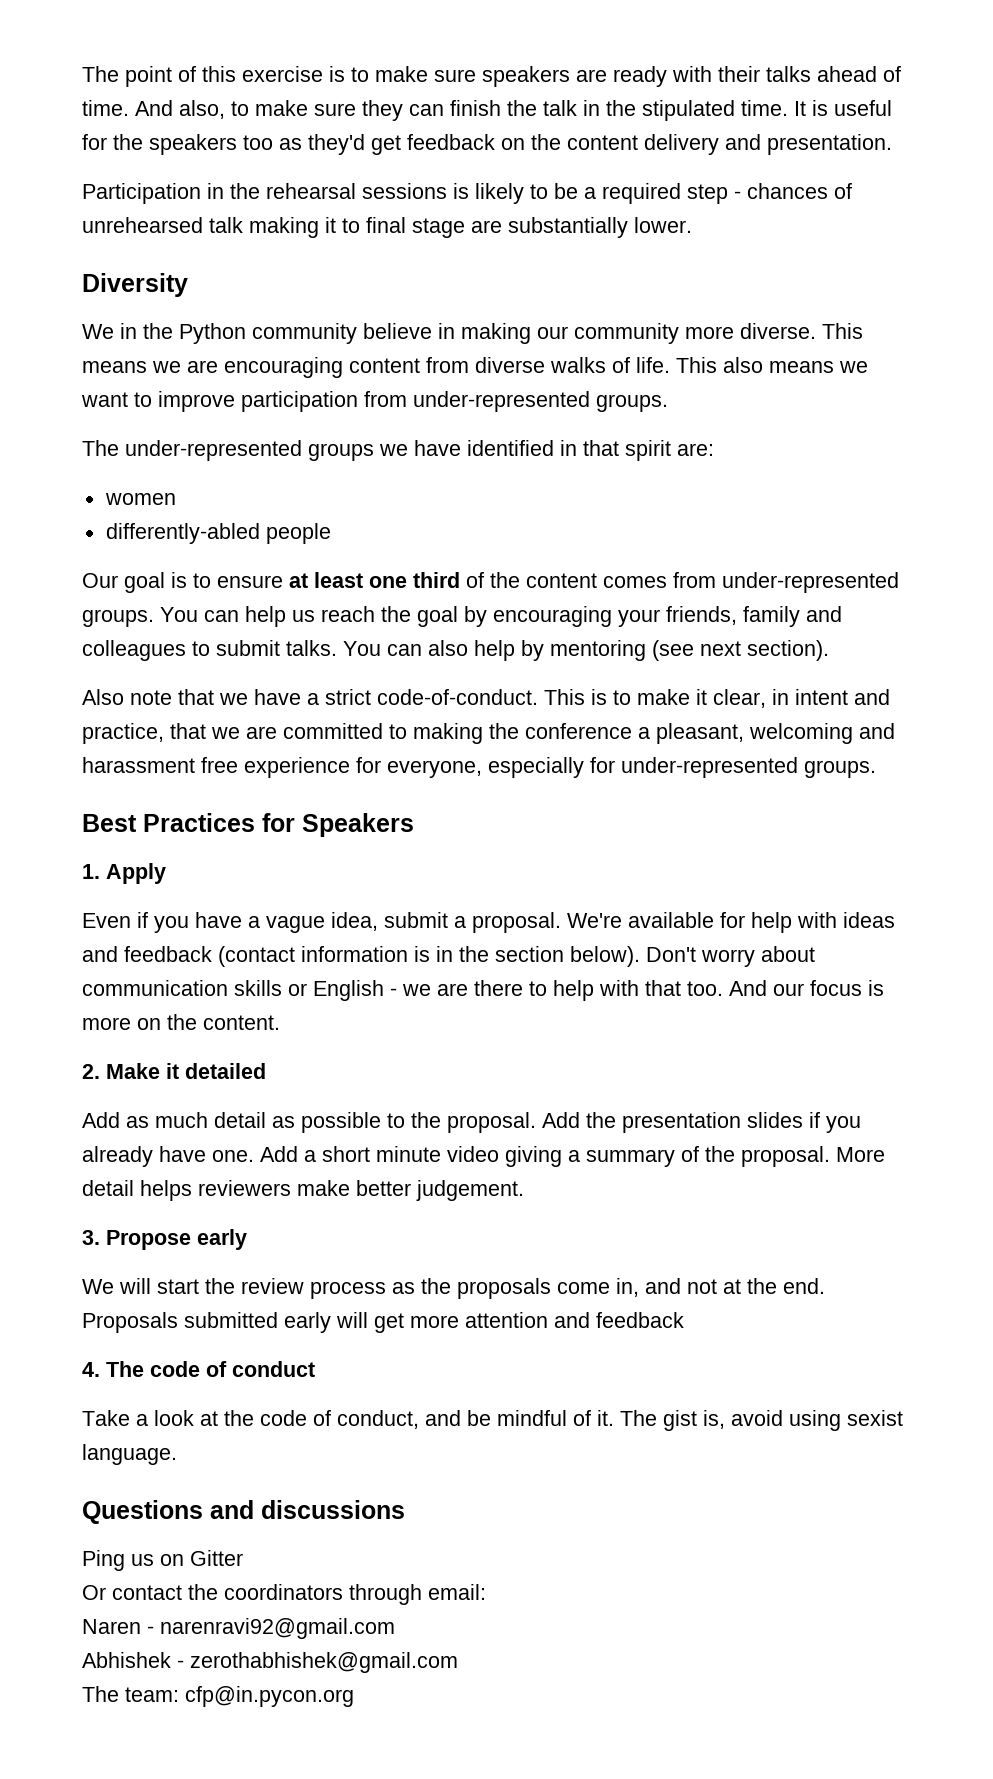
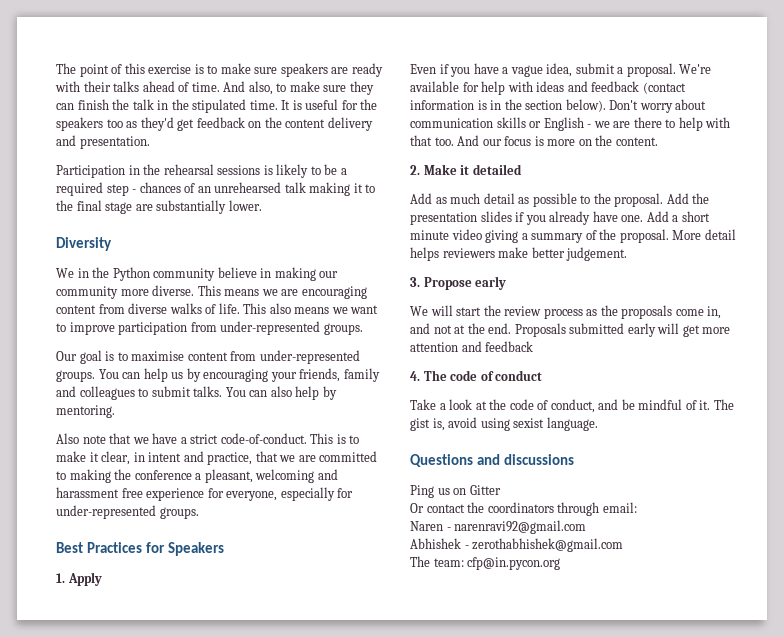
- Participation in the rehearsal sessions is likely to be a required step - chances of unrehearsed talk making it to final stage are substantially lower.
+ Participation in the rehearsal sessions is likely to be a required step - chances of an unrehearsed talk making it to the final stage are substantially lower.
- The under-represented groups we have identified in that spirit are:
- women
- differently-abled people
- Our goal is to ensure at least one third of the content comes from under-represented groups.
+ Our goal is to maximise content from under-represented groups.
- You can help us reach the goal by encouraging your friends, family and colleagues to submit talks.
+ You can help us by encouraging your friends, family and colleagues to submit talks.
- You can also help by mentoring (see next section).
+ You can also help by mentoring.

